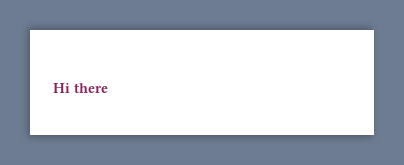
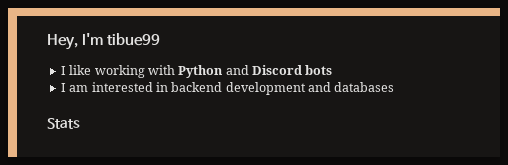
- Hi there
+ Hey, I'm tibue99
+ I like working with Python and Discord bots
+ I am interested in backend development and databases
+ Stats

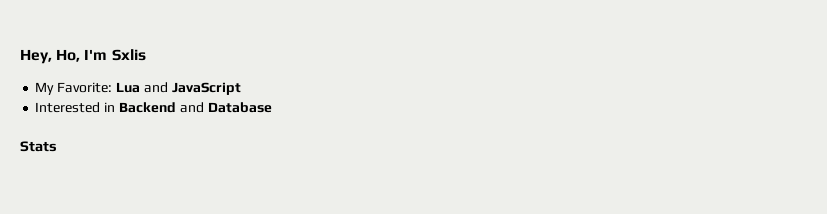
- Hey, I'm tibue99
- I like working with Python and Discord bots
- I am interested in backend development and databases
+ Hey, Ho, I'm Sxlis
+ My Favorite: Lua and JavaScript
+ Interested in Backend and Database

